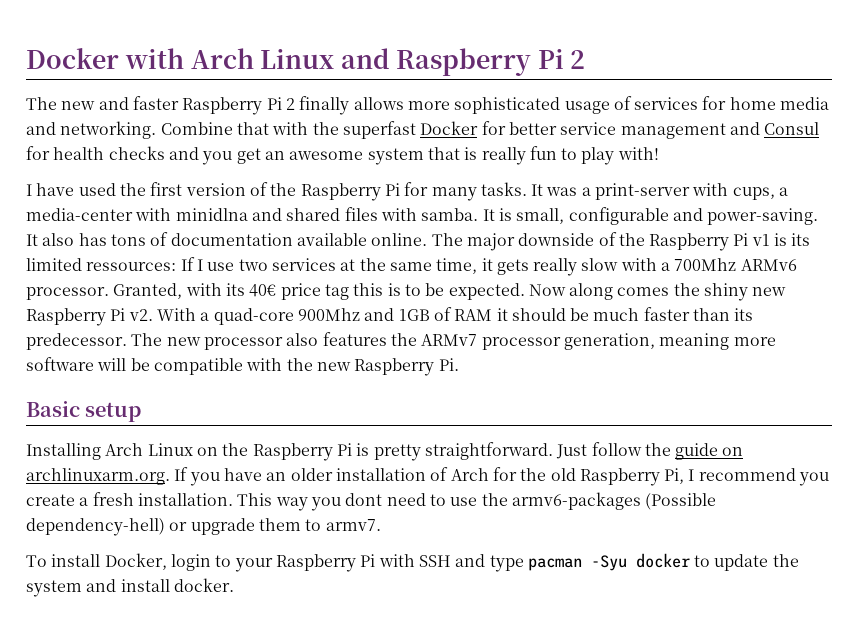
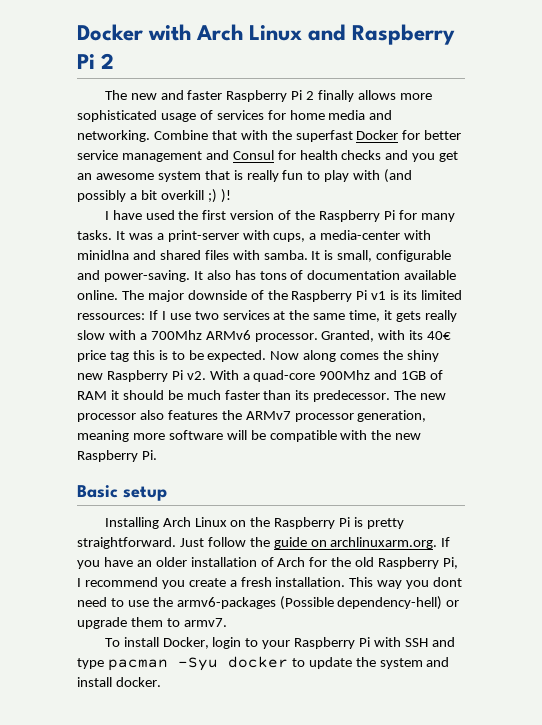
- Combine that with the superfast Docker for better service management and Consul for health checks and you get an awesome system that is really fun to play with!
+ Combine that with the superfast Docker for better service management and Consul for health checks and you get an awesome system that is really fun to play with (and possibly a bit overkill ;) )!

